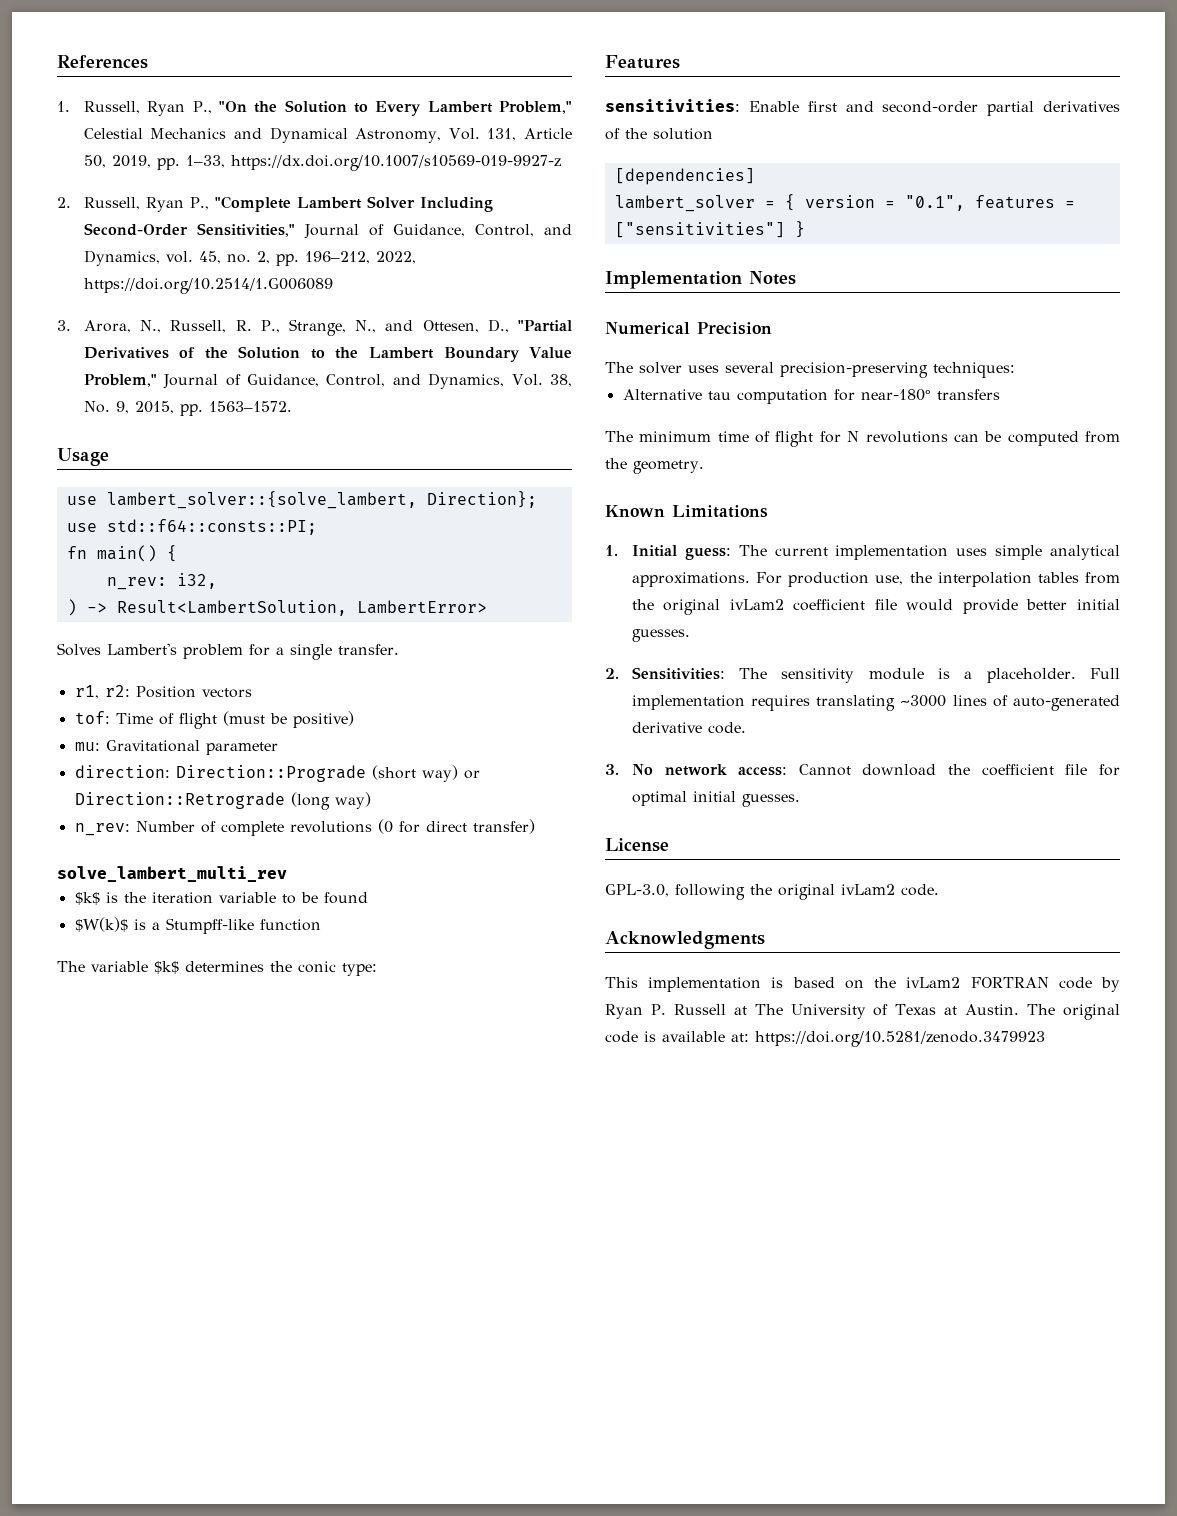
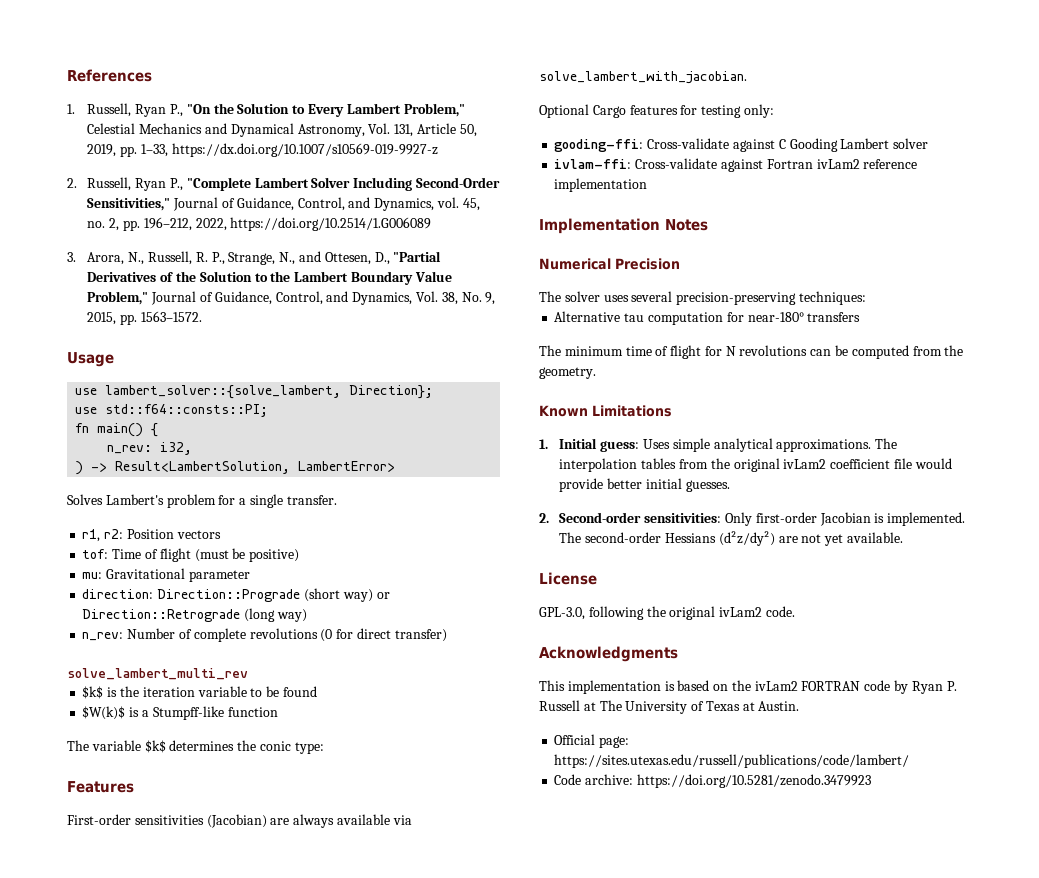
- sensitivities: Enable first and second-order partial derivatives of the solution
- [dependencies]
- lambert_solver = { version = "0.1", features = ["sensitivities"] }
+ First-order sensitivities (Jacobian) are always available via solve_lambert_with_jacobian.
+ Optional Cargo features for testing only:
+ gooding-ffi: Cross-validate against C Gooding Lambert solver
+ ivlam-ffi: Cross-validate against Fortran ivLam2 reference implementation
- 1. Initial guess: The current implementation uses simple analytical approximations. For production use, the interpolation tables from the original ivLam2 coefficient file would provide better initial guesses.
+ 1. Initial guess: Uses simple analytical approximations. The interpolation tables from the original ivLam2 coefficient file would provide better initial guesses.
- 2. Sensitivities: The sensitivity module is a placeholder. Full implementation requires translating ~3000 lines of auto-generated derivative code.
- 3. No network access: Cannot download the coefficient file for optimal initial guesses.
+ 2. Second-order sensitivities: Only first-order Jacobian is implemented. The second-order Hessians (d²z/dy²) are not yet available.
- This implementation is based on the ivLam2 FORTRAN code by Ryan P. Russell at The University of Texas at Austin. The original code is available at: https://doi.org/10.5281/zenodo.3479923
+ This implementation is based on the ivLam2 FORTRAN code by Ryan P. Russell at The University of Texas at Austin.
+ Official page: https://sites.utexas.edu/russell/publications/code/lambert/
+ Code archive: https://doi.org/10.5281/zenodo.3479923

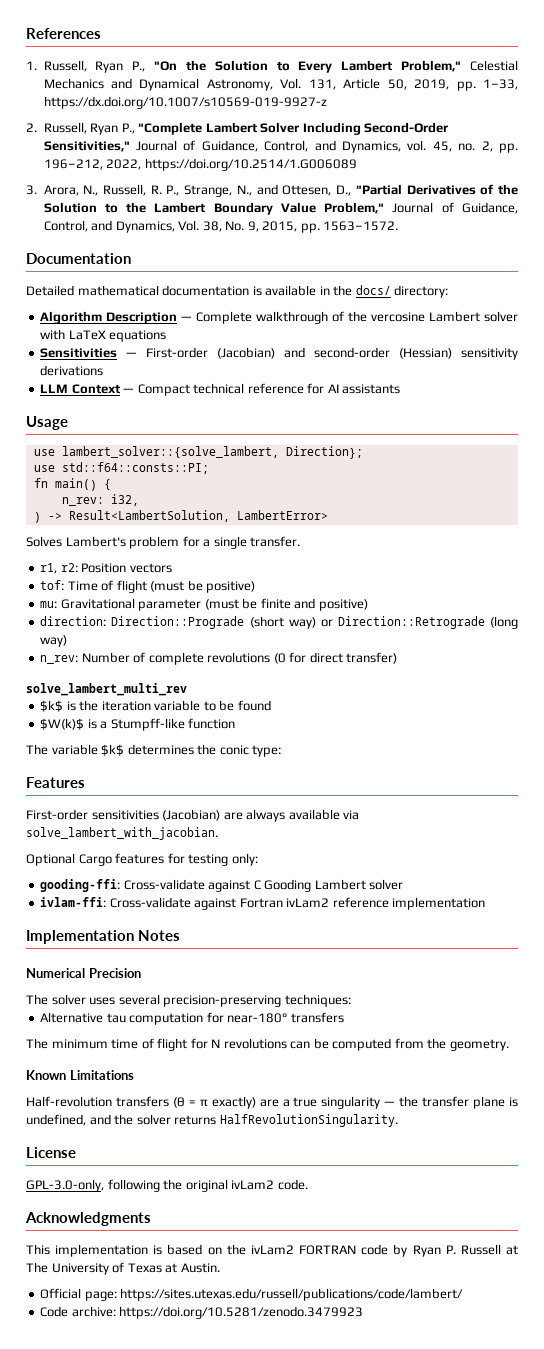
+ Documentation
+ Detailed mathematical documentation is available in the docs/ directory:
+ Algorithm Description — Complete walkthrough of the vercosine Lambert solver with LaTeX equations
+ Sensitivities — First-order (Jacobian) and second-order (Hessian) sensitivity derivations
+ LLM Context — Compact technical reference for AI assistants
- mu: Gravitational parameter
+ mu: Gravitational parameter (must be finite and positive)
- 1. Initial guess: Uses simple analytical approximations. The interpolation tables from the original ivLam2 coefficient file would provide better initial guesses.
- 2. Second-order sensitivities: Only first-order Jacobian is implemented. The second-order Hessians (d²z/dy²) are not yet available.
+ Half-revolution transfers (θ = π exactly) are a true singularity — the transfer plane is undefined, and the solver returns HalfRevolutionSingularity.
- GPL-3.0, following the original ivLam2 code.
+ GPL-3.0-only, following the original ivLam2 code.

